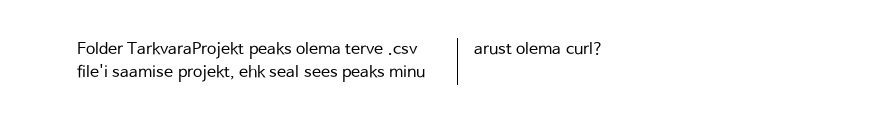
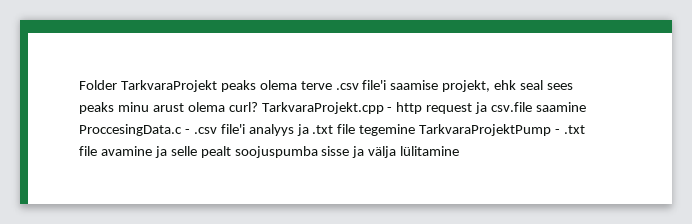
+ TarkvaraProjekt.cpp - http request ja csv.file saamine ProccesingData.c - .csv file'i analyys ja .txt file tegemine TarkvaraProjektPump - .txt file avamine ja selle pealt soojuspumba sisse ja välja lülitamine

